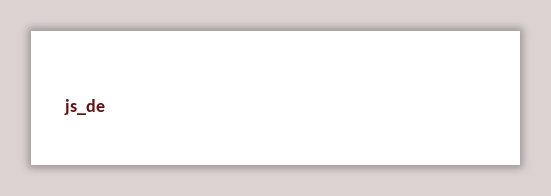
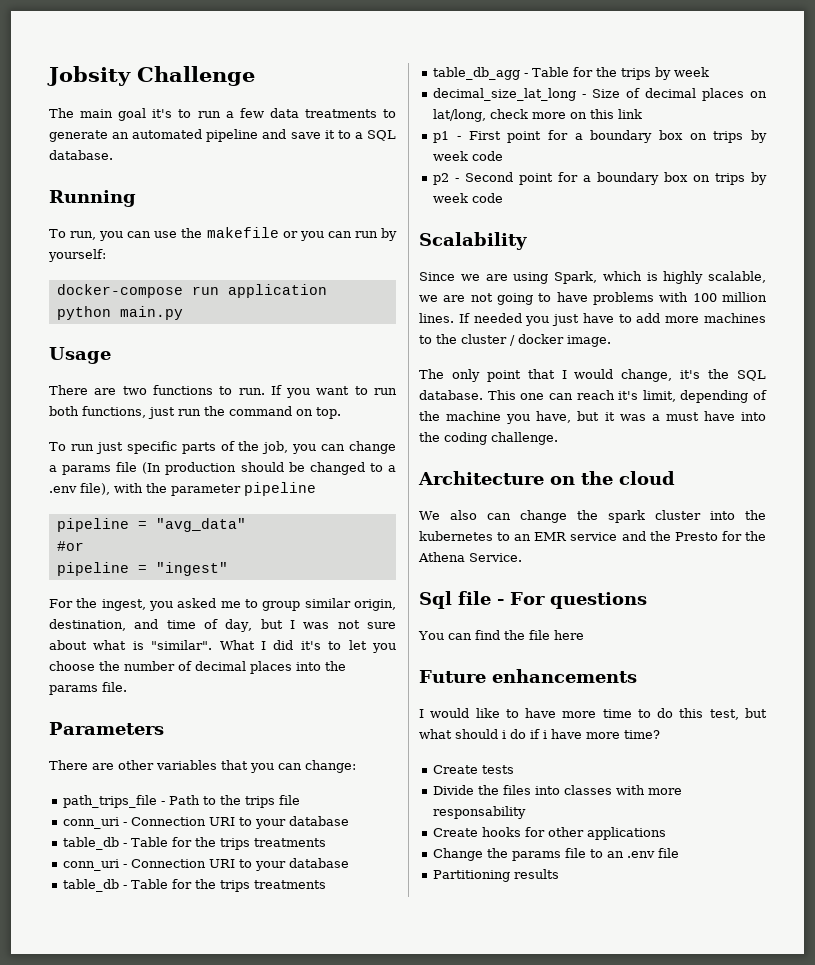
- js_de
+ Jobsity Challenge
+ The main goal it's to run a few data treatments to generate an automated pipeline and save it to a SQL database.
+ Running
+ To run, you can use the makefile or you can run by yourself:
+ docker-compose run application python main.py
+ Usage
+ There are two functions to run. If you want to run both functions, just run the command on top.
+ To run just specific parts of the job, you can change a params file (In production should be changed to a .env file), with the parameter pipeline
+ pipeline = "avg_data"
+ #or
+ pipeline = "ingest"
+ For the ingest, you asked me to group similar origin, destination, and time of day, but I was not sure about what is "similar". What I did it's to let you choose the number of decimal places into the params file.
+ Parameters
+ There are other variables that you can change:
+ path_trips_file - Path to the trips file
+ conn_uri - Connection URI to your database
+ table_db - Table for the trips treatments
+ conn_uri - Connection URI to your database
+ table_db - Table for the trips treatments
+ table_db_agg - Table for the trips by week
+ decimal_size_lat_long - Size of decimal places on lat/long, check more on this link
+ p1 - First point for a boundary box on trips by week code
+ p2 - Second point for a boundary box on trips by week code
+ Scalability
+ Since we are using Spark, which is highly scalable, we are not going to have problems with 100 million lines. If needed you just have to add more machines to the cluster / docker image.
+ The only point that I would change, it's the SQL database. This one can reach it's limit, depending of the machine you have, but it was a must have into the coding challenge.
+ Architecture on the cloud
+ We also can change the spark cluster into the kubernetes to an EMR service and the Presto for the Athena Service.
+ Sql file - For questions
+ You can find the file here
+ Future enhancements
+ I would like to have more time to do this test, but what should i do if i have more time?
+ Create tests
+ Divide the files into classes with more responsability
+ Create hooks for other applications
+ Change the params file to an .env file
+ Partitioning results

